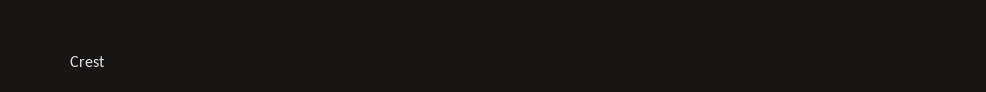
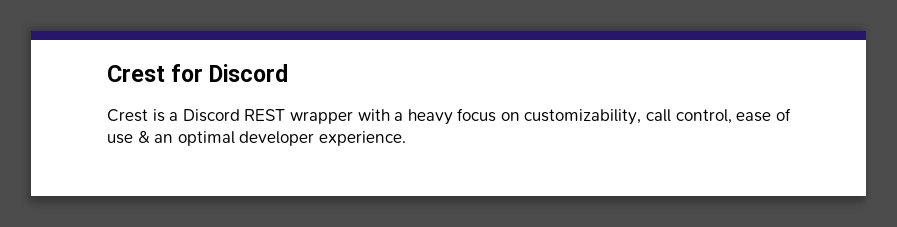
- Crest
+ Crest for Discord
+ Crest is a Discord REST wrapper with a heavy focus on customizability, call control, ease of use & an optimal developer experience.

